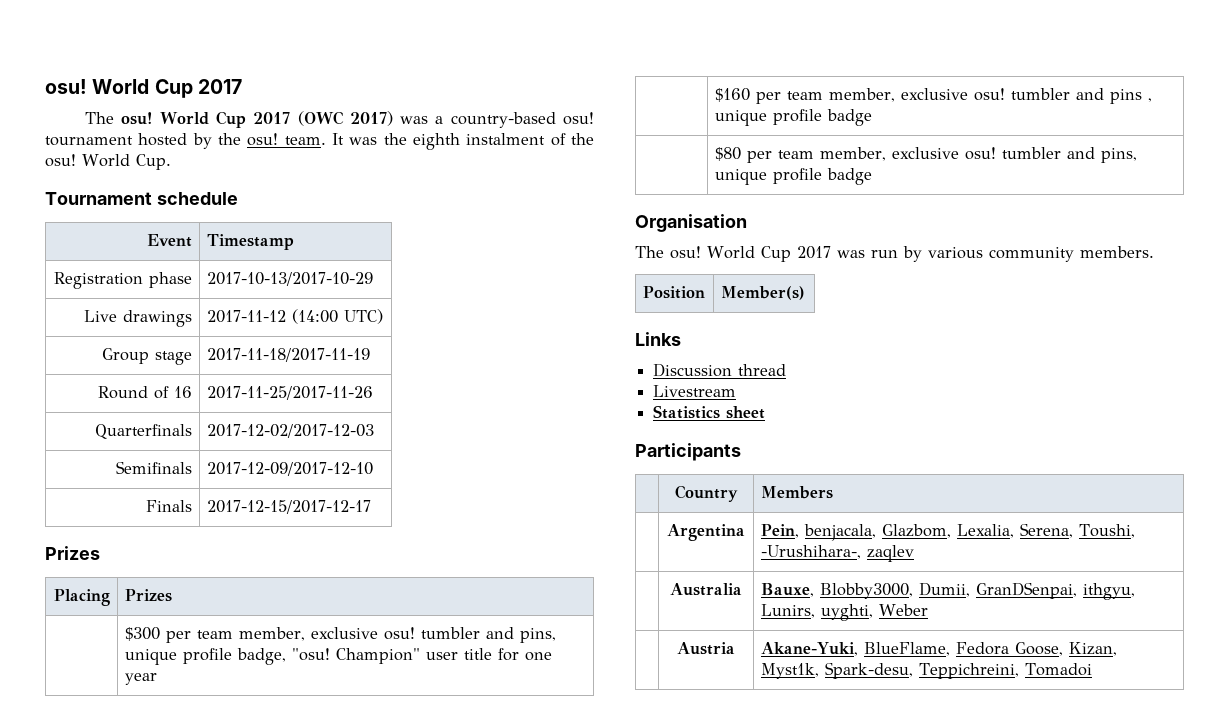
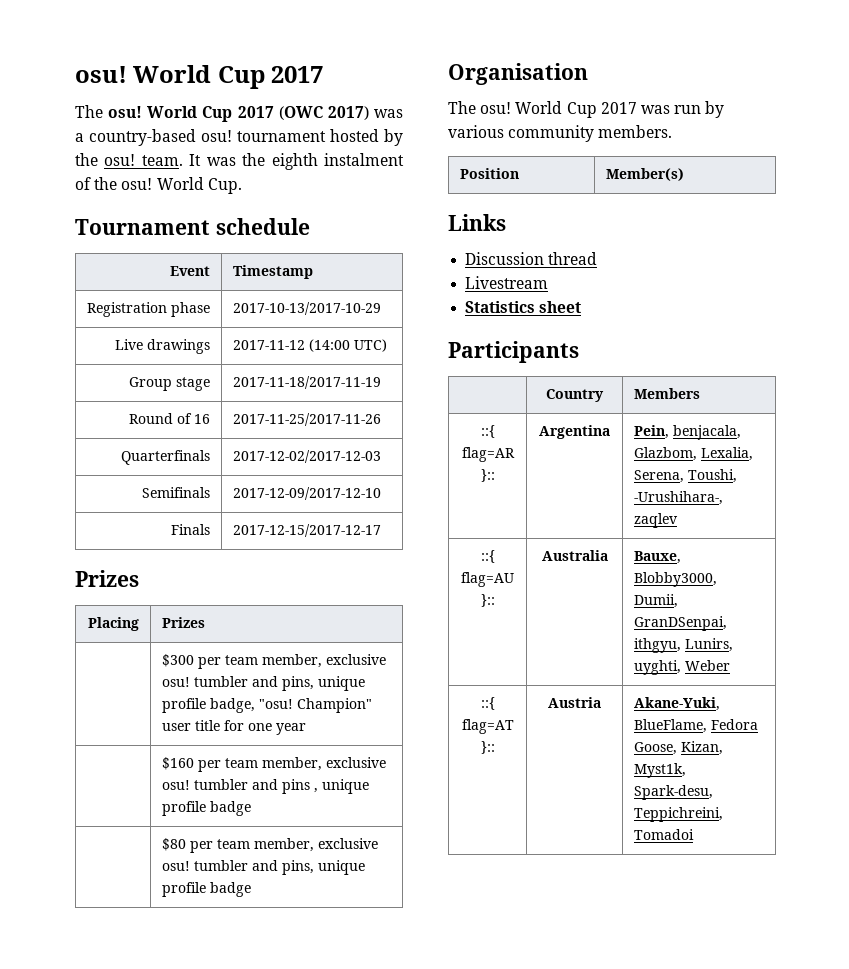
- | Argentina | Pein, benjacala, Glazbom, Lexalia, Serena, Toushi, -Urushihara-, zaqlev
+ ::{ flag=AR }:: | Argentina | Pein, benjacala, Glazbom, Lexalia, Serena, Toushi, -Urushihara-, zaqlev
- | Australia | Bauxe, Blobby3000, Dumii, GranDSenpai, ithgyu, Lunirs, uyghti, Weber
+ ::{ flag=AU }:: | Australia | Bauxe, Blobby3000, Dumii, GranDSenpai, ithgyu, Lunirs, uyghti, Weber
- | Austria | Akane-Yuki, BlueFlame, Fedora Goose, Kizan, Myst1k, Spark-desu, Teppichreini, Tomadoi
+ ::{ flag=AT }:: | Austria | Akane-Yuki, BlueFlame, Fedora Goose, Kizan, Myst1k, Spark-desu, Teppichreini, Tomadoi

